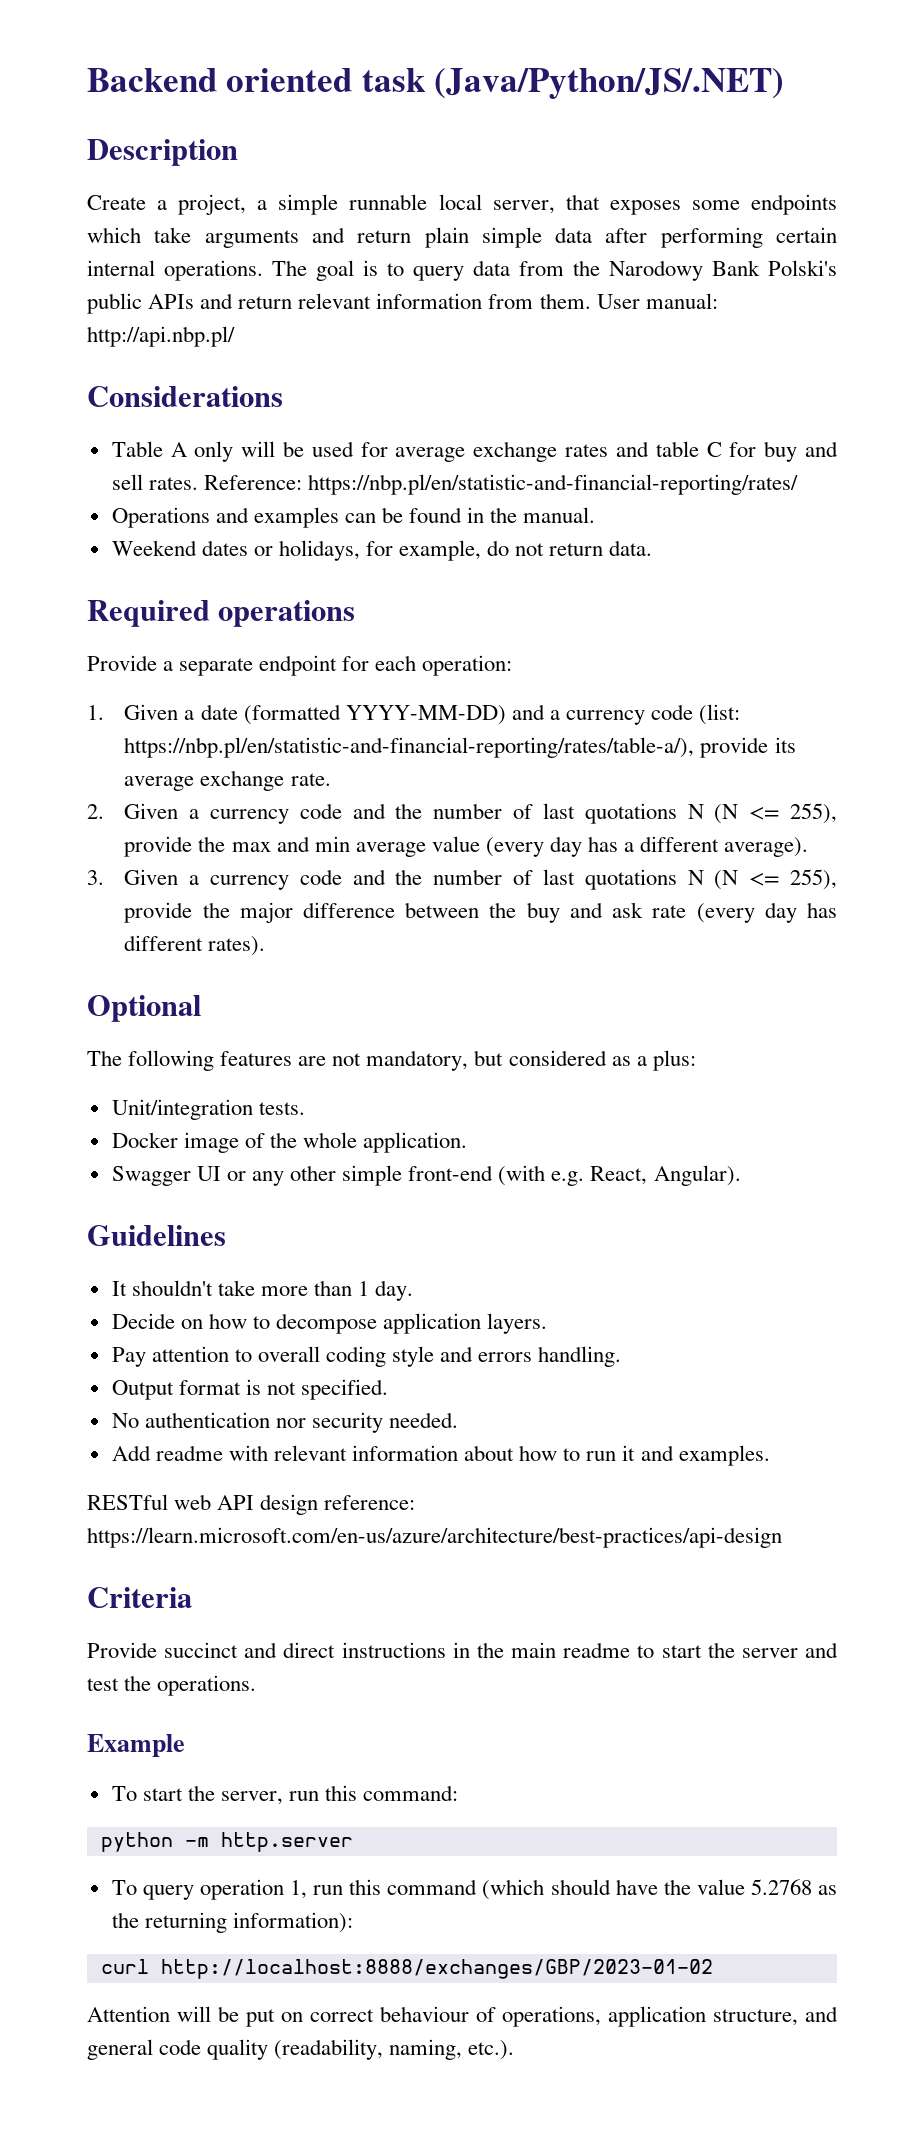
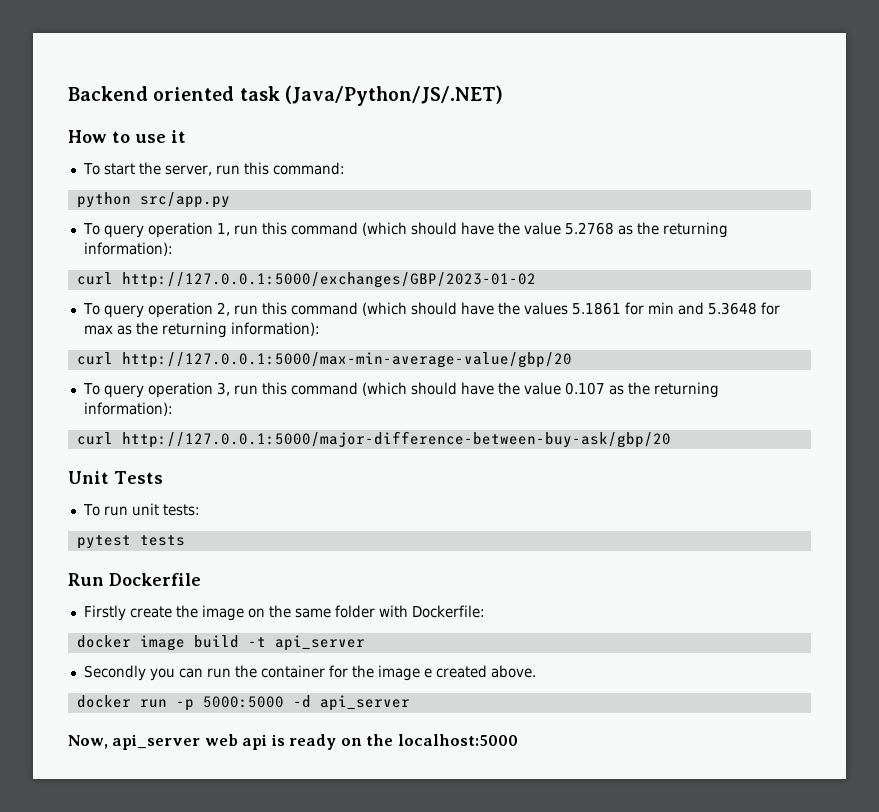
- Description
- Create a project, a simple runnable local server, that exposes some endpoints which take arguments and return plain simple data after performing certain internal operations. The goal is to query data from the Narodowy Bank Polski's public APIs and return relevant information from them. User manual: http://api.nbp.pl/
- Considerations
- Table A only will be used for average exchange rates and table C for buy and sell rates. Reference: https://nbp.pl/en/statistic-and-financial-reporting/rates/
- Operations and examples can be found in the manual.
- Weekend dates or holidays, for example, do not return data.
- Required operations
- Provide a separate endpoint for each operation:
- 1. Given a date (formatted YYYY-MM-DD) and a currency code (list: https://nbp.pl/en/statistic-and-financial-reporting/rates/table-a/), provide its average exchange rate.
- 2. Given a currency code and the number of last quotations N (N <= 255), provide the max and min average value (every day has a different average).
- 3. Given a currency code and the number of last quotations N (N <= 255), provide the major difference between the buy and ask rate (every day has different rates).
- Optional
- The following features are not mandatory, but considered as a plus:
- Unit/integration tests.
- Docker image of the whole application.
- Swagger UI or any other simple front-end (with e.g. React, Angular).
- Guidelines
- It shouldn't take more than 1 day.
- Decide on how to decompose application layers.
- Pay attention to overall coding style and errors handling.
- Output format is not specified.
- No authentication nor security needed.
- Add readme with relevant information about how to run it and examples.
- RESTful web API design reference: https://learn.microsoft.com/en-us/azure/architecture/best-practices/api-design
- Criteria
- Provide succinct and direct instructions in the main readme to start the server and test the operations.
- Example
+ How to use it
- python -m http.server
+ python src/app.py
- curl http://localhost:8888/exchanges/GBP/2023-01-02
- Attention will be put on correct behaviour of operations, application structure, and general code quality (readability, naming, etc.).
+ curl http://127.0.0.1:5000/exchanges/GBP/2023-01-02
+ To query operation 2, run this command (which should have the values 5.1861 for min and 5.3648 for max as the returning information):
+ curl http://127.0.0.1:5000/max-min-average-value/gbp/20
+ To query operation 3, run this command (which should have the value 0.107 as the returning information):
+ curl http://127.0.0.1:5000/major-difference-between-buy-ask/gbp/20
+ Unit Tests
+ To run unit tests:
+ pytest tests
+ Run Dockerfile
+ Firstly create the image on the same folder with Dockerfile:
+ docker image build -t api_server
+ Secondly you can run the container for the image e created above.
+ docker run -p 5000:5000 -d api_server
+ Now, api_server web api is ready on the localhost:5000

